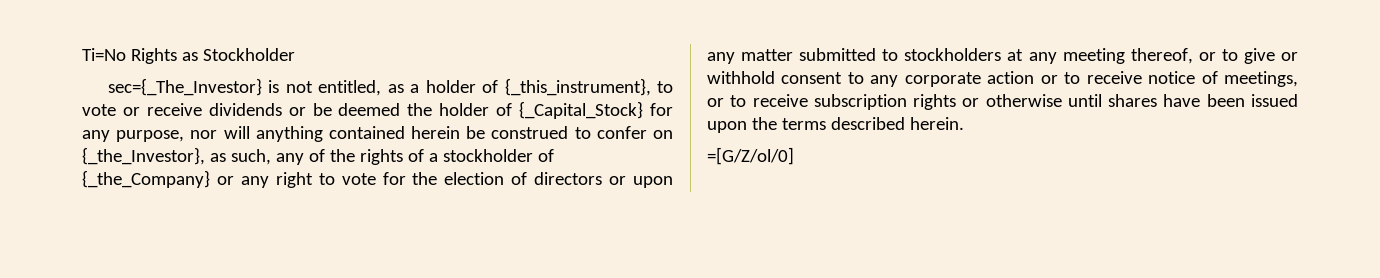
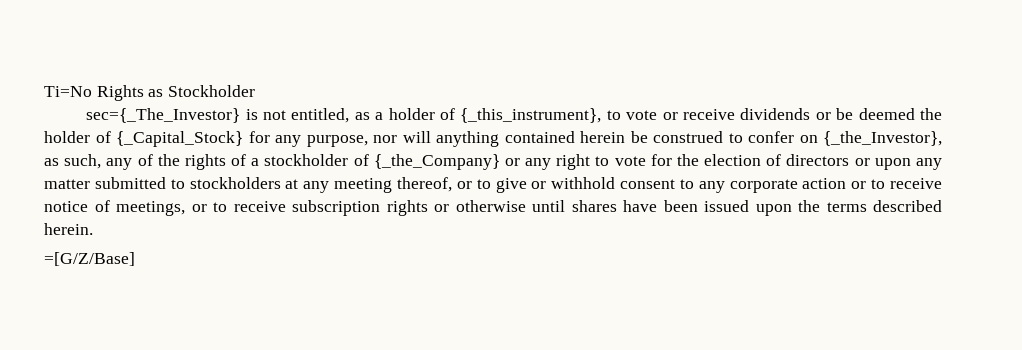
- =[G/Z/ol/0]
+ =[G/Z/Base]

